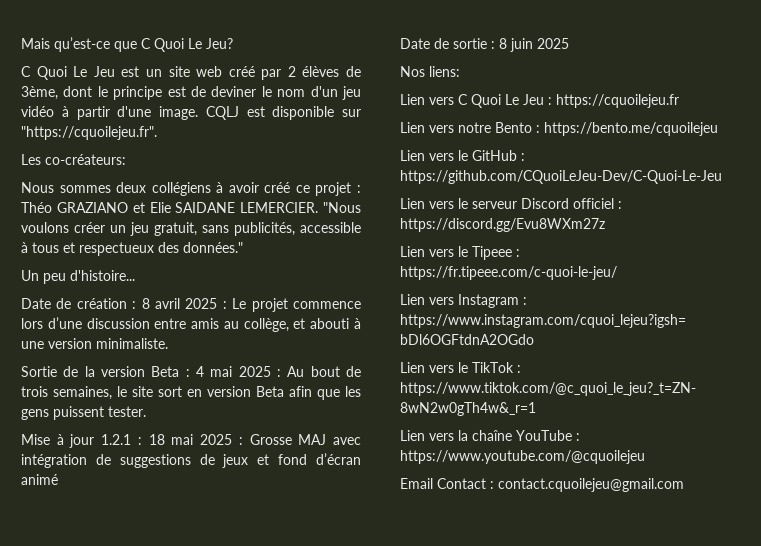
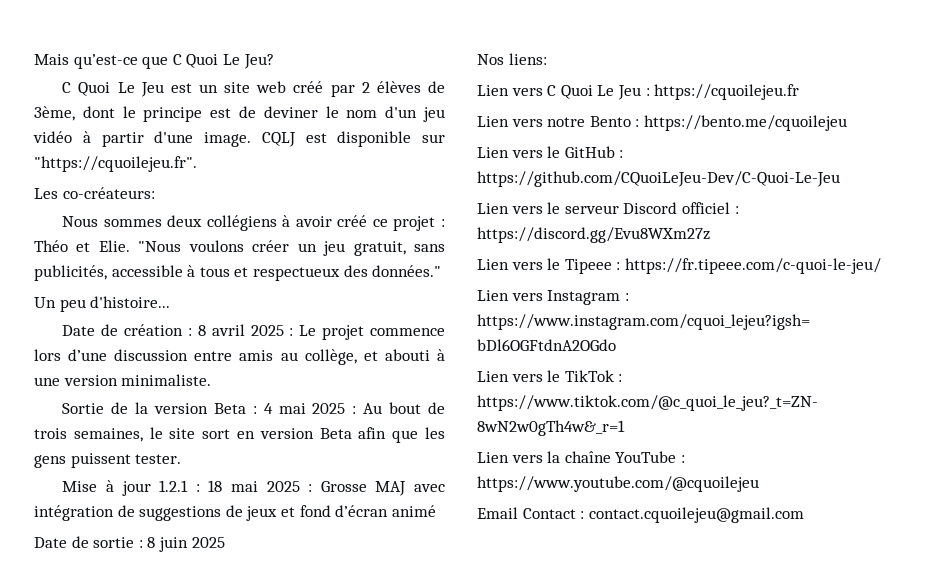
- Nous sommes deux collégiens à avoir créé ce projet : Théo GRAZIANO et Elie SAIDANE LEMERCIER.
+ Nous sommes deux collégiens à avoir créé ce projet : Théo et Elie.

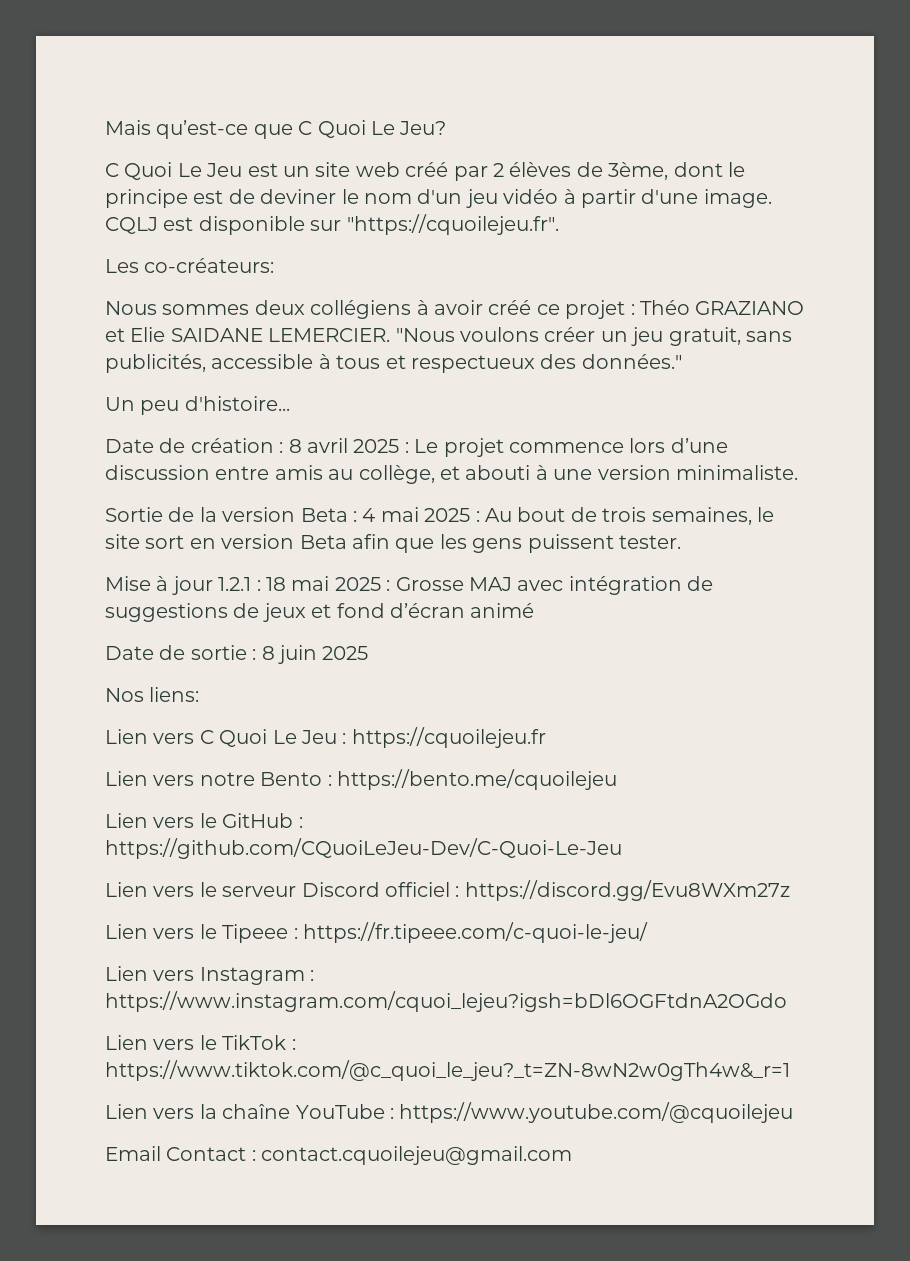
- Nous sommes deux collégiens à avoir créé ce projet : Théo et Elie.
+ Nous sommes deux collégiens à avoir créé ce projet : Théo GRAZIANO et Elie SAIDANE LEMERCIER.

